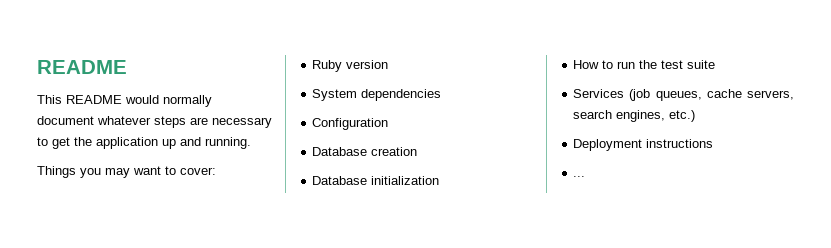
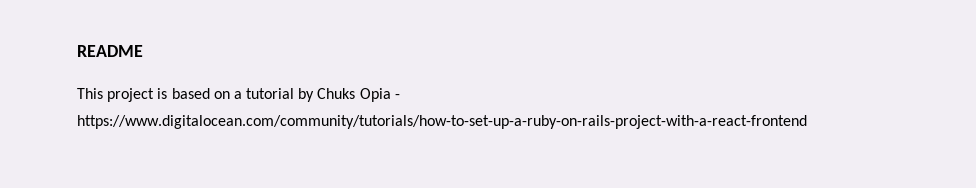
- This README would normally document whatever steps are necessary to get the application up and running.
- Things you may want to cover:
- Ruby version
- System dependencies
- Configuration
- Database creation
- Database initialization
- How to run the test suite
- Services (job queues, cache servers, search engines, etc.)
- Deployment instructions
- ...
+ This project is based on a tutorial by Chuks Opia - https://www.digitalocean.com/community/tutorials/how-to-set-up-a-ruby-on-rails-project-with-a-react-frontend

